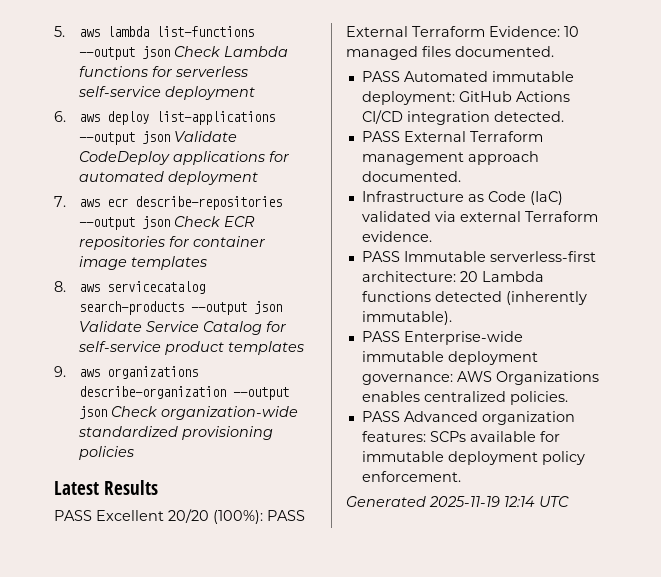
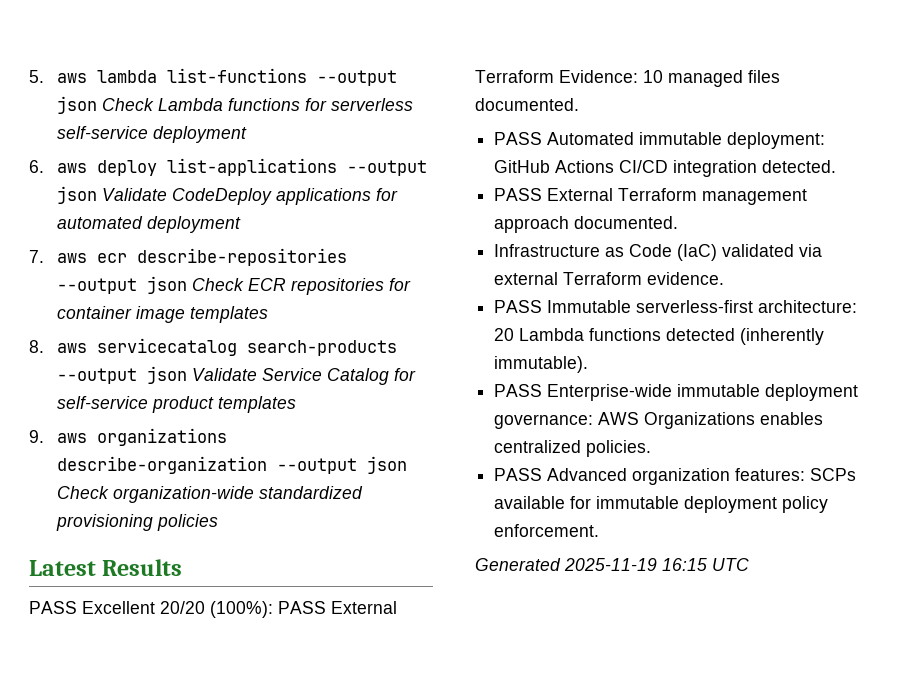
- Generated 2025-11-19 12:14 UTC
+ Generated 2025-11-19 16:15 UTC

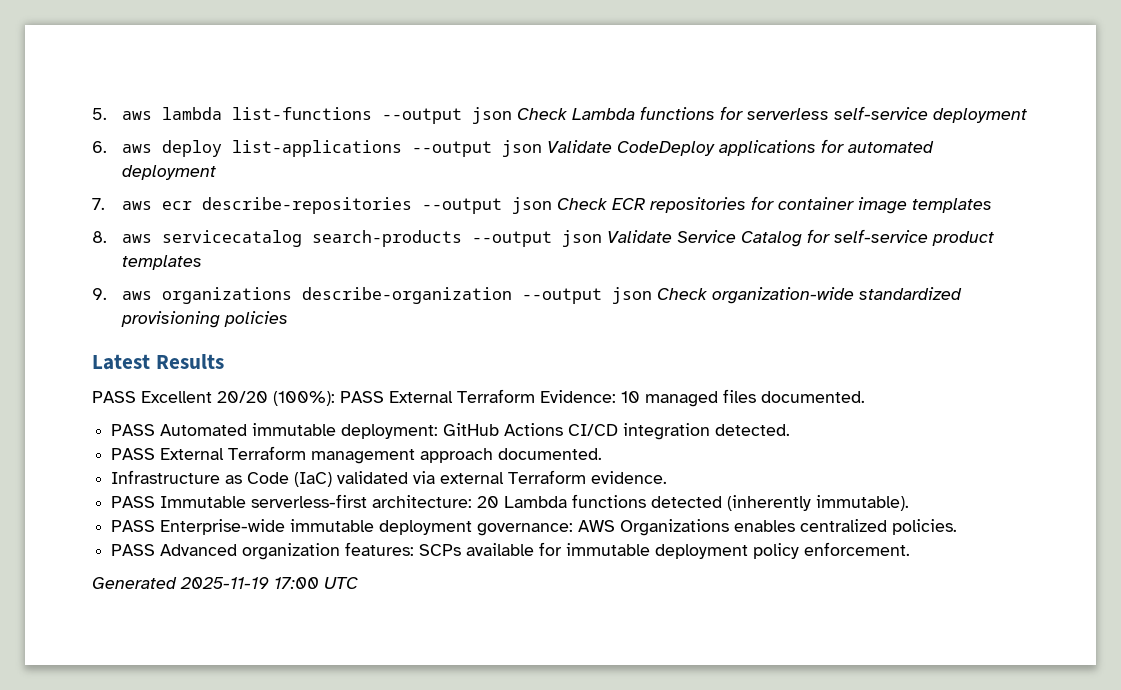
- Generated 2025-11-19 16:15 UTC
+ Generated 2025-11-19 17:00 UTC

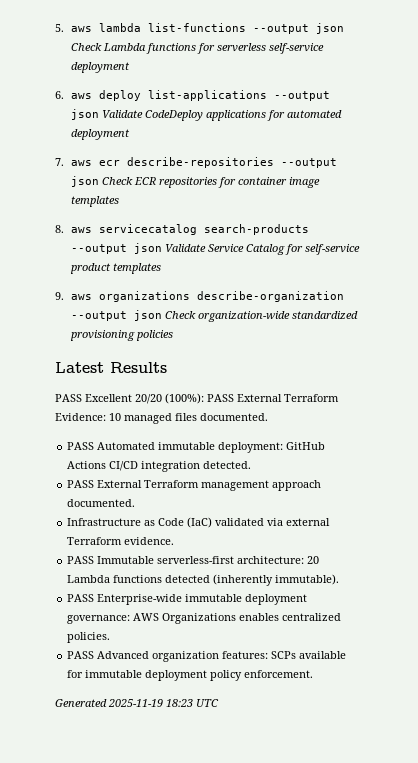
- Generated 2025-11-19 17:00 UTC
+ Generated 2025-11-19 18:23 UTC

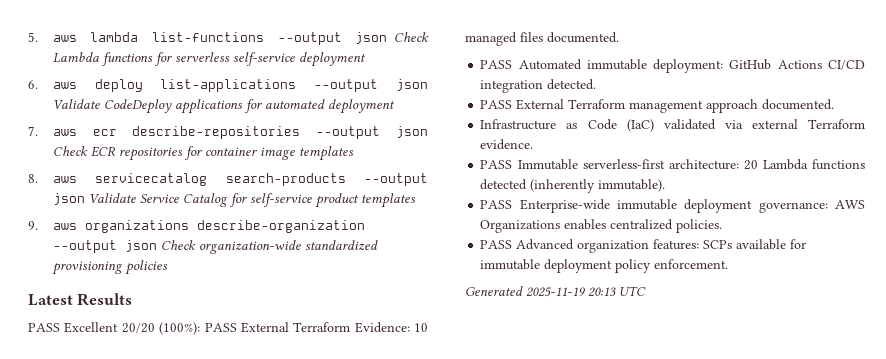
- Generated 2025-11-19 18:23 UTC
+ Generated 2025-11-19 20:13 UTC

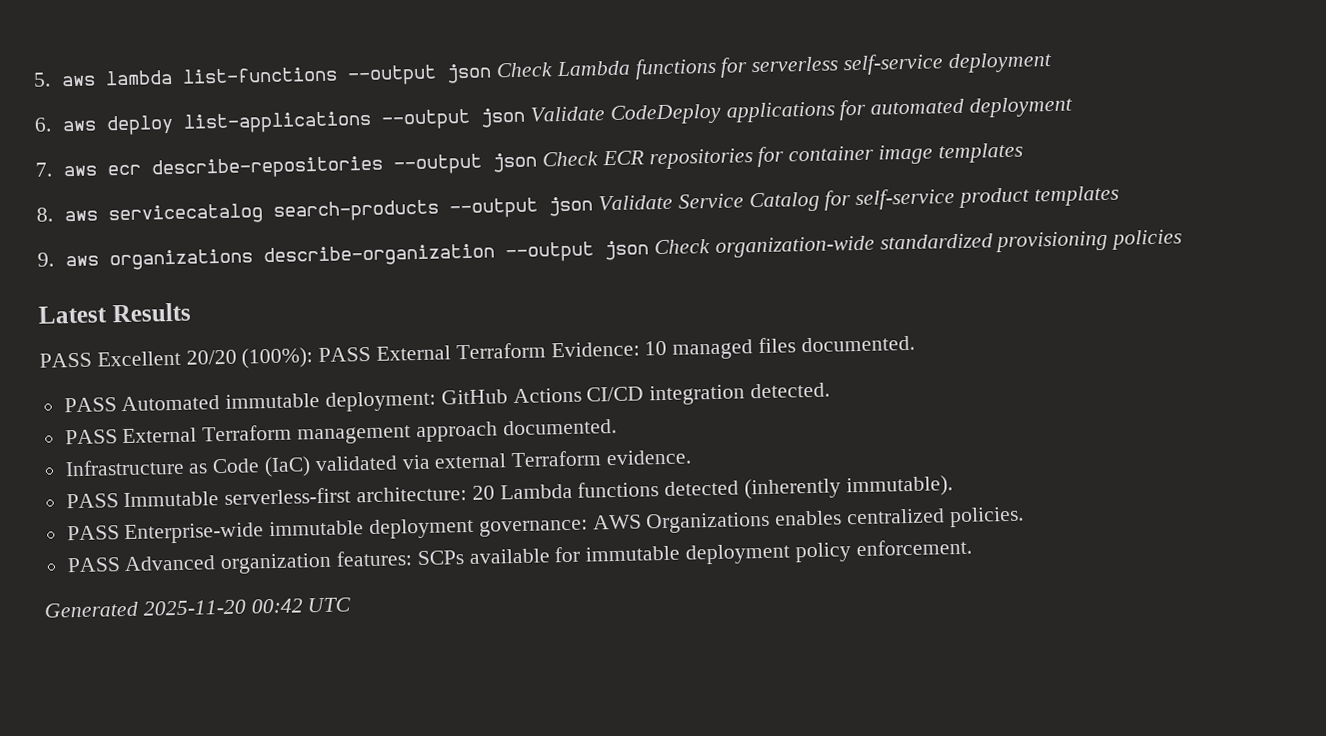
- Generated 2025-11-19 20:13 UTC
+ Generated 2025-11-20 00:42 UTC

